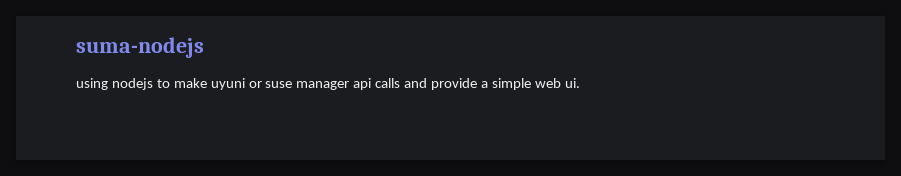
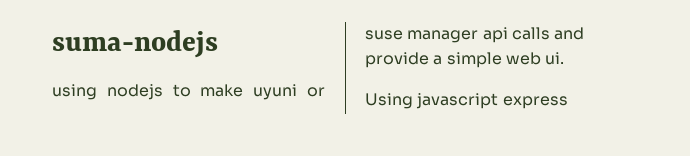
+ Using javascript express

